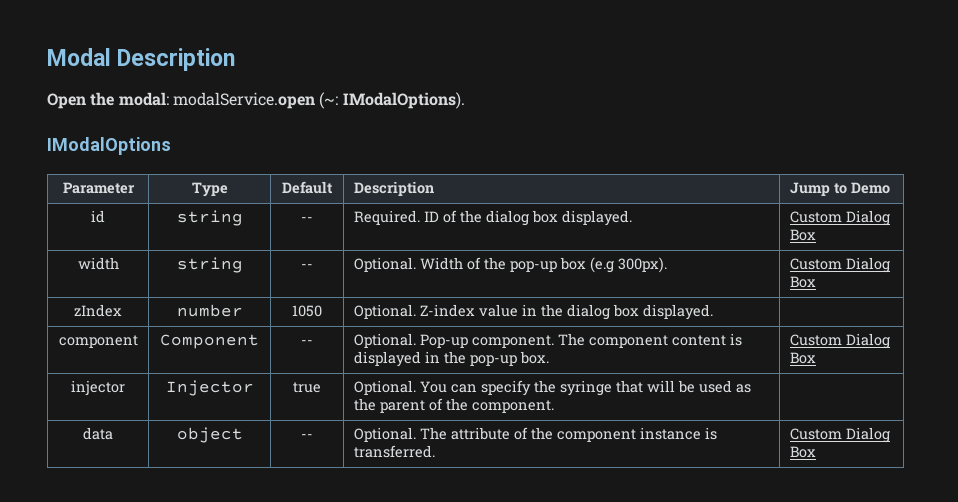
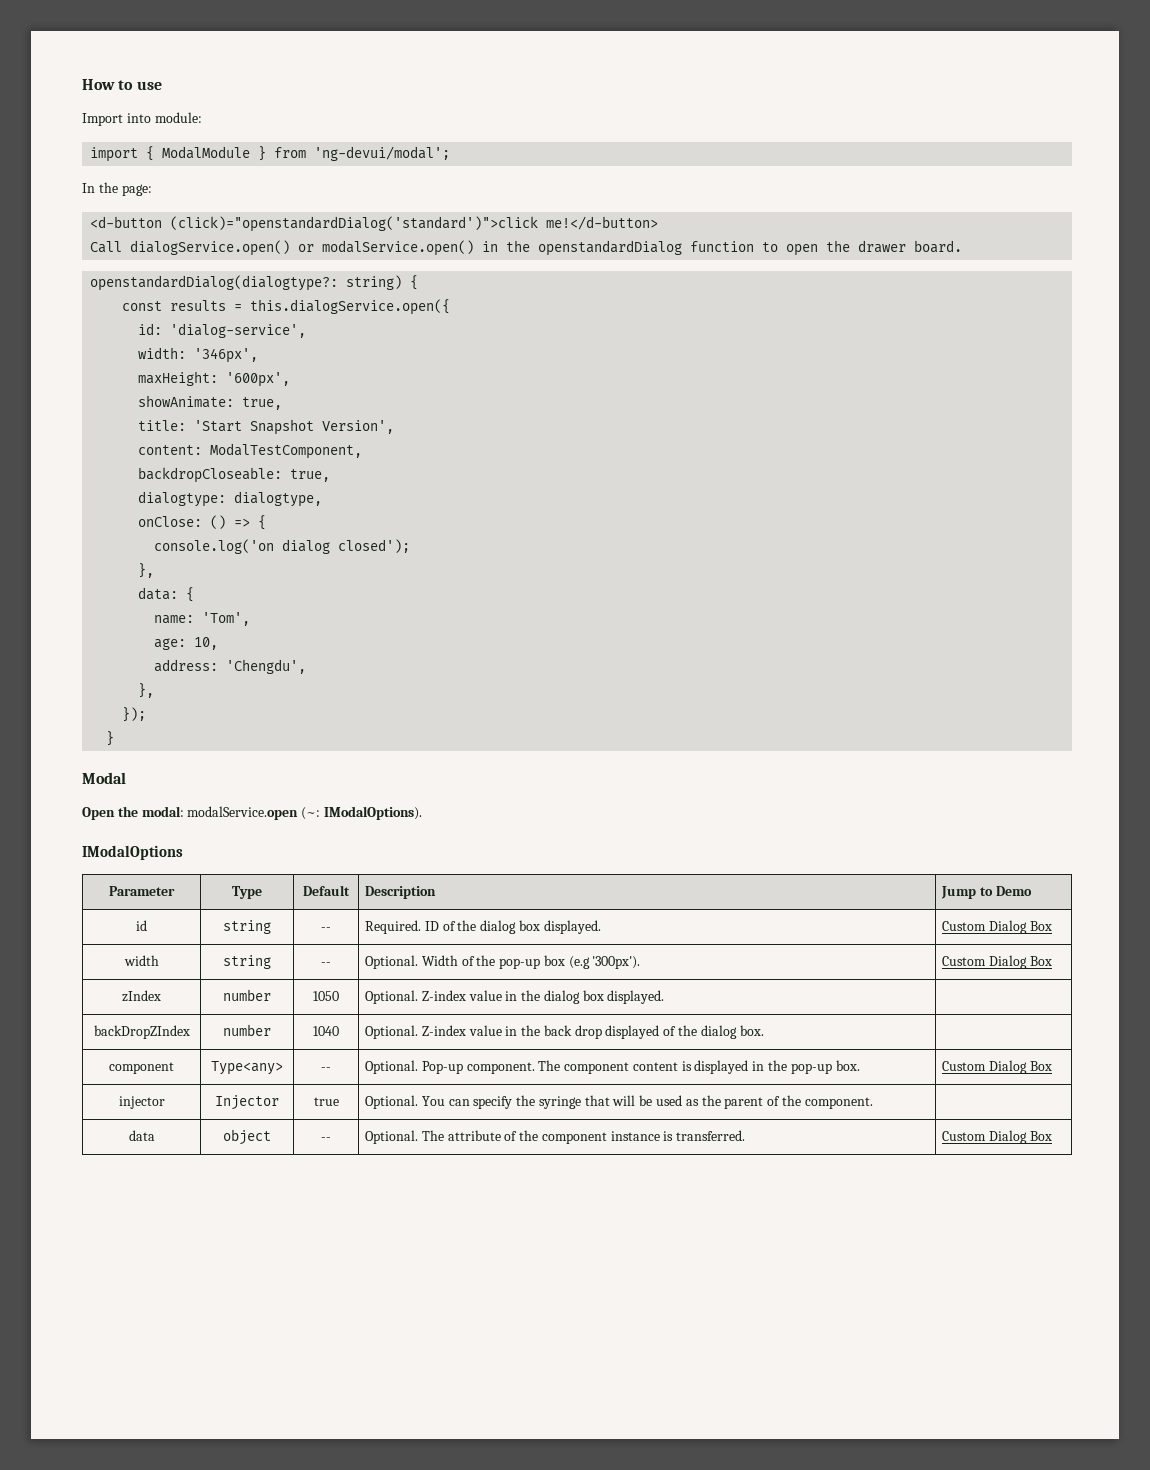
+ How to use
+ Import into module:
+ import { ModalModule } from 'ng-devui/modal';
+ In the page:
+ <d-button (click)="openstandardDialog('standard')">click me!</d-button>
+ Call dialogService.open() or modalService.open() in the openstandardDialog function to open the drawer board.
+ openstandardDialog(dialogtype?: string) {
+ const results = this.dialogService.open({
+ id: 'dialog-service',
+ width: '346px',
+ maxHeight: '600px',
+ showAnimate: true,
+ title: 'Start Snapshot Version',
+ content: ModalTestComponent,
+ backdropCloseable: true,
+ dialogtype: dialogtype,
+ onClose: () => {
+ console.log('on dialog closed');
+ },
+ data: {
+ name: 'Tom',
+ age: 10,
+ address: 'Chengdu',
+ },
+ });
+ }
- Modal Description
+ Modal
- width | string | -- | Optional. Width of the pop-up box (e.g 300px). | Custom Dialog Box
+ width | string | -- | Optional. Width of the pop-up box (e.g '300px'). | Custom Dialog Box
+ backDropZIndex | number | 1040 | Optional. Z-index value in the back drop displayed of the dialog box. |
- component | Component | -- | Optional. Pop-up component. The component content is displayed in the pop-up box. | Custom Dialog Box
+ component | Type<any> | -- | Optional. Pop-up component. The component content is displayed in the pop-up box. | Custom Dialog Box

